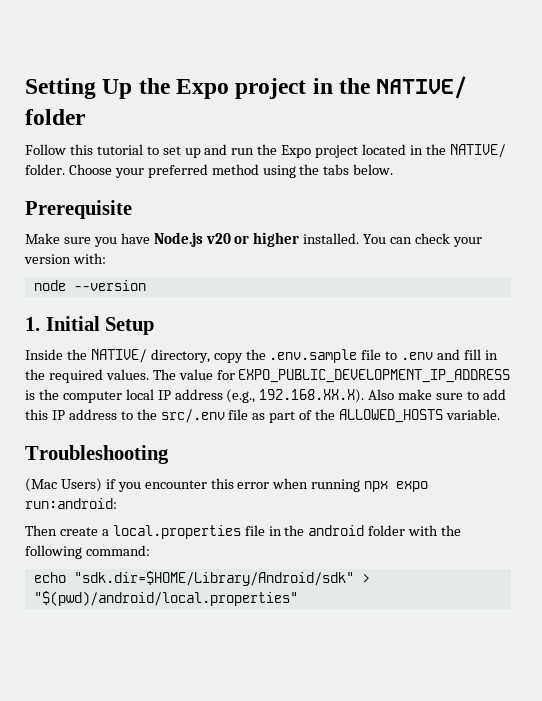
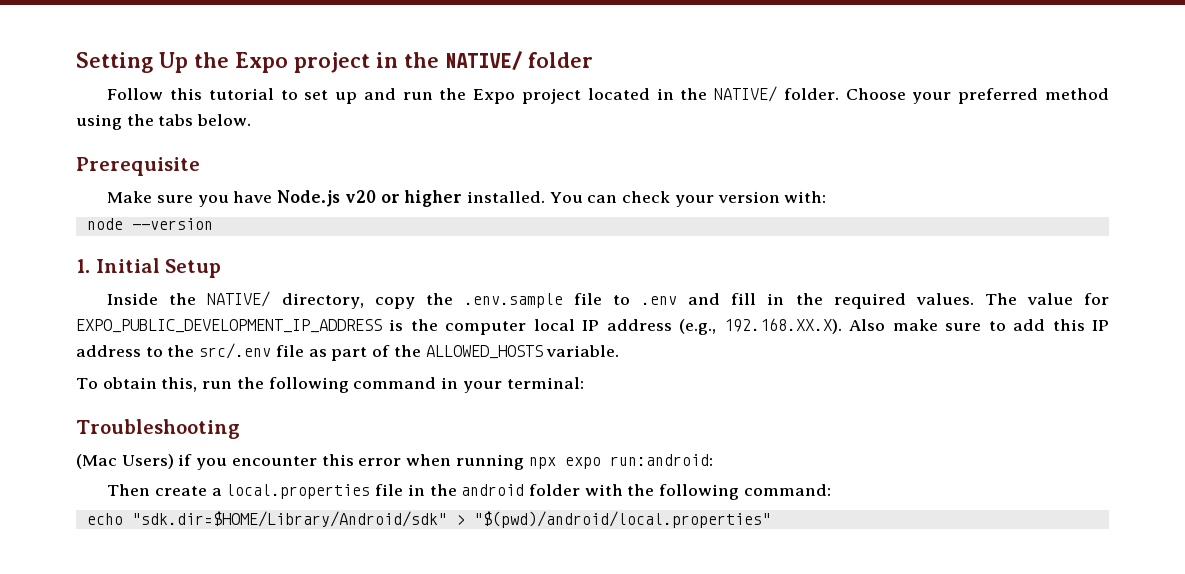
+ To obtain this, run the following command in your terminal:

